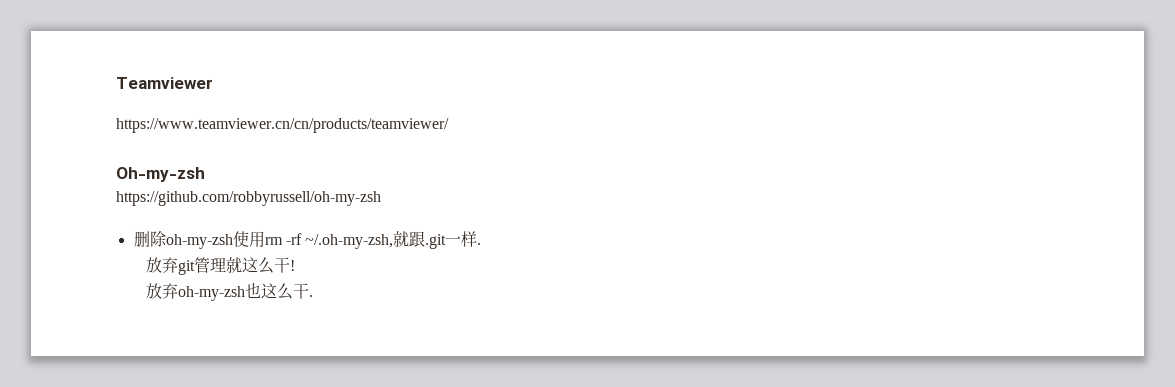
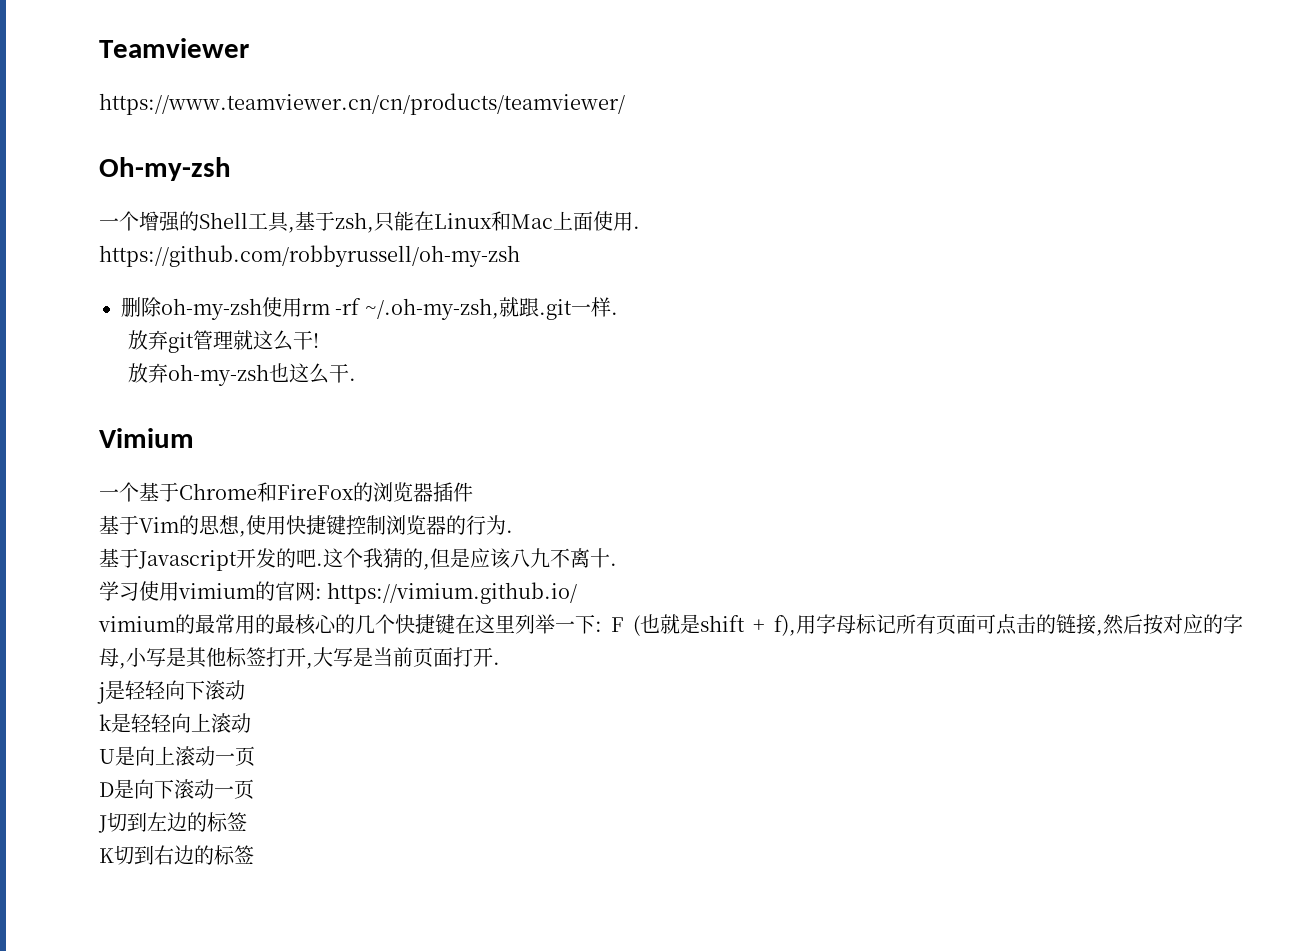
+ 一个增强的Shell工具,基于zsh,只能在Linux和Mac上面使用.
+ Vimium
+ 一个基于Chrome和FireFox的浏览器插件
+ 基于Vim的思想,使用快捷键控制浏览器的行为.
+ 基于Javascript开发的吧.这个我猜的,但是应该八九不离十.
+ 学习使用vimium的官网: https://vimium.github.io/
+ vimium的最常用的最核心的几个快捷键在这里列举一下: F (也就是shift + f),用字母标记所有页面可点击的链接,然后按对应的字母,小写是其他标签打开,大写是当前页面打开.
+ j是轻轻向下滚动
+ k是轻轻向上滚动
+ U是向上滚动一页
+ D是向下滚动一页
+ J切到左边的标签
+ K切到右边的标签

